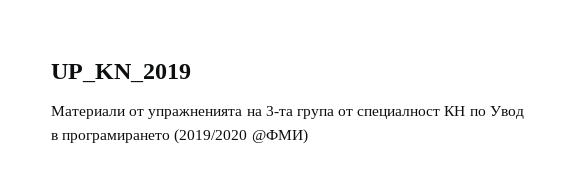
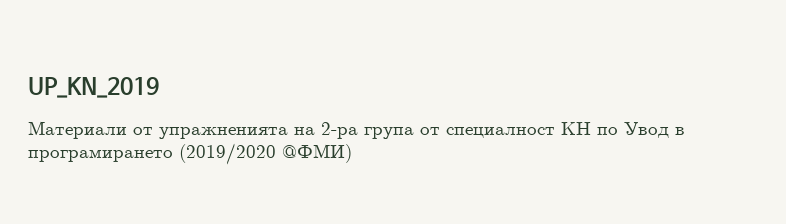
- Материали от упражненията на 3-та група от специалност КН по Увод в програмирането (2019/2020 @ФМИ)
+ Материали от упражненията на 2-ра група от специалност КН по Увод в програмирането (2019/2020 @ФМИ)

